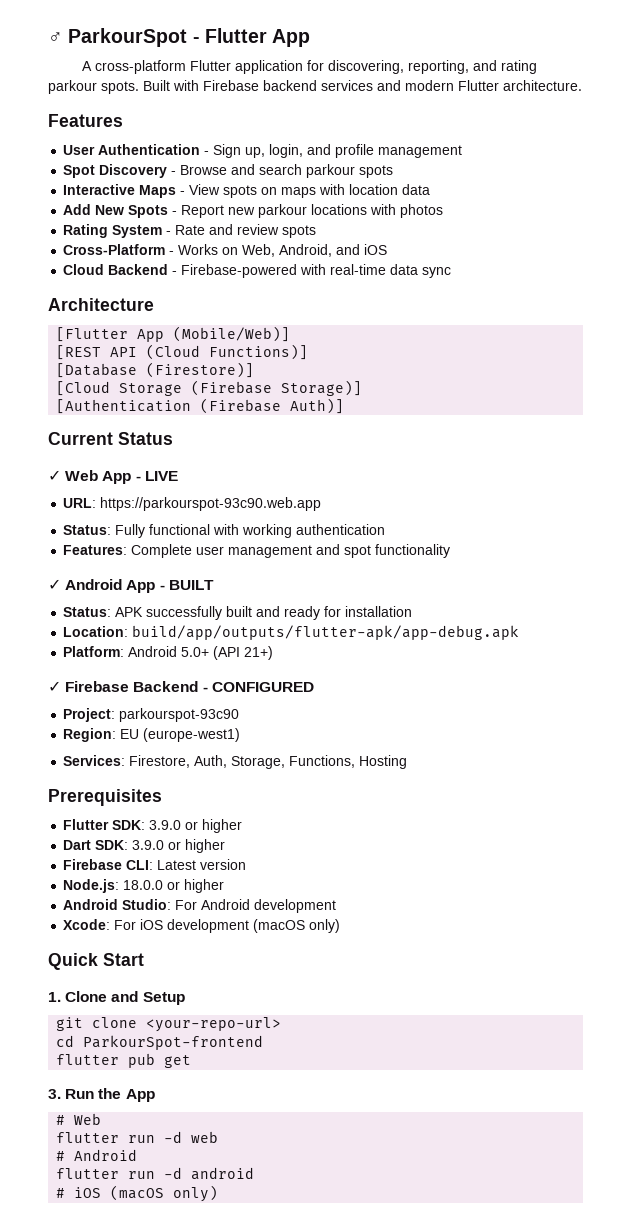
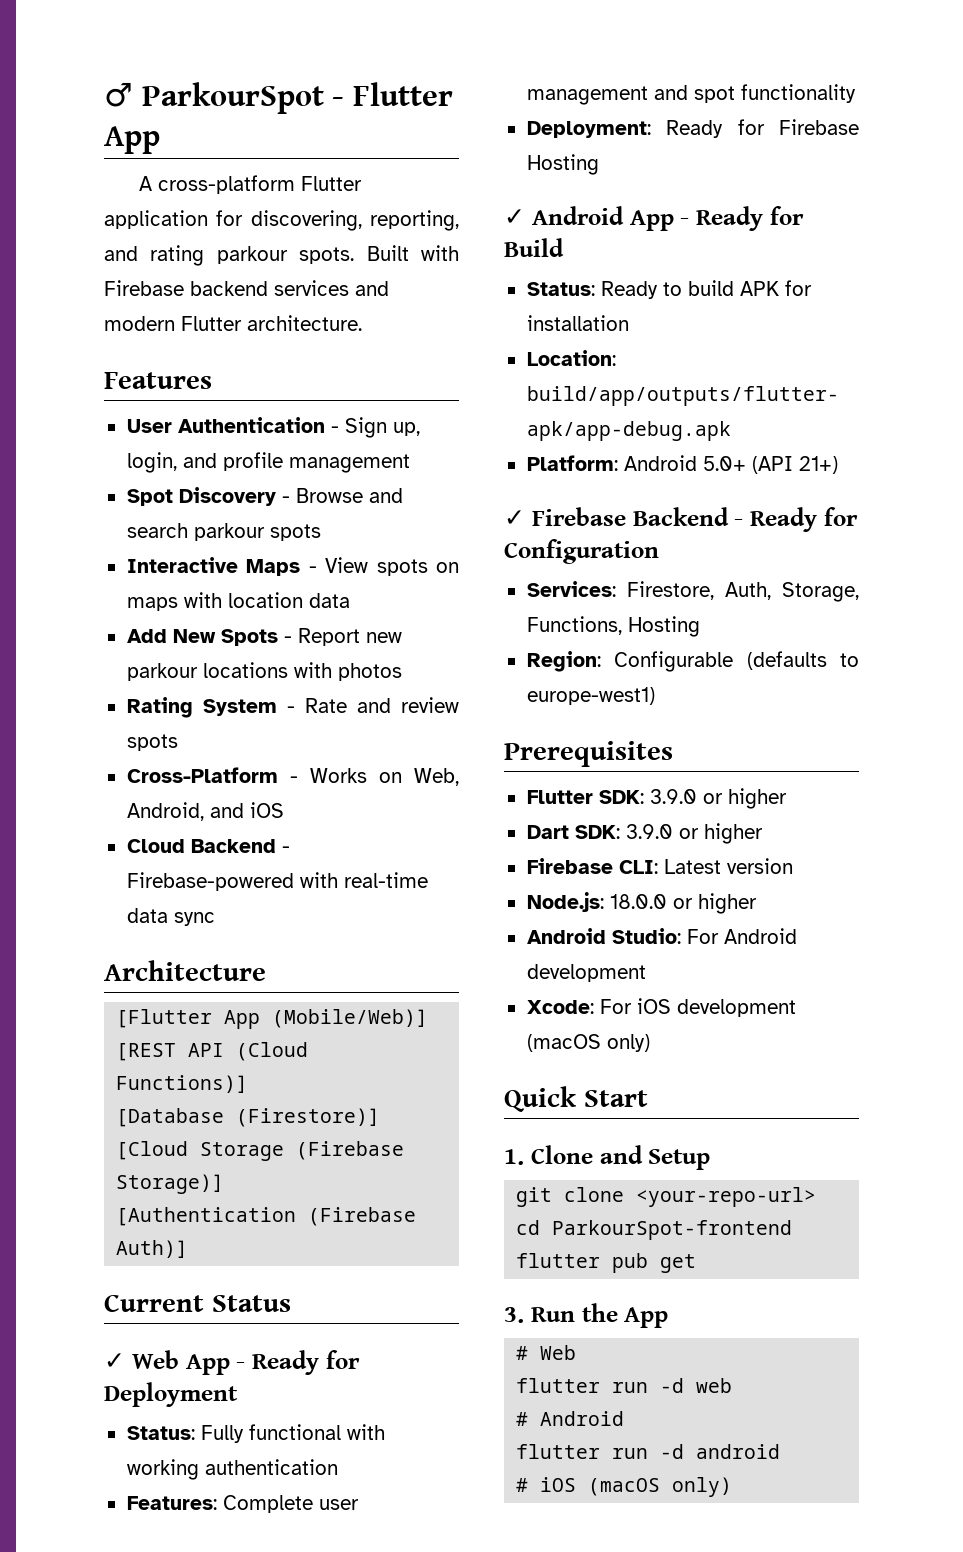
- ✓ Web App - LIVE
- URL: https://parkourspot-93c90.web.app
+ ✓ Web App - Ready for Deployment
+ Deployment: Ready for Firebase Hosting
- ✓ Android App - BUILT
- Status: APK successfully built and ready for installation
+ ✓ Android App - Ready for Build
+ Status: Ready to build APK for installation
- ✓ Firebase Backend - CONFIGURED
- Project: parkourspot-93c90
- Region: EU (europe-west1)
+ ✓ Firebase Backend - Ready for Configuration
+ Region: Configurable (defaults to europe-west1)

